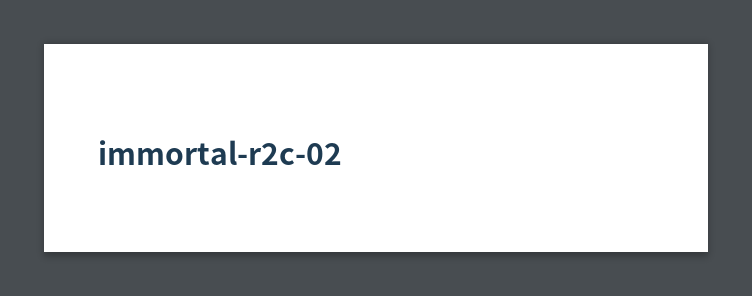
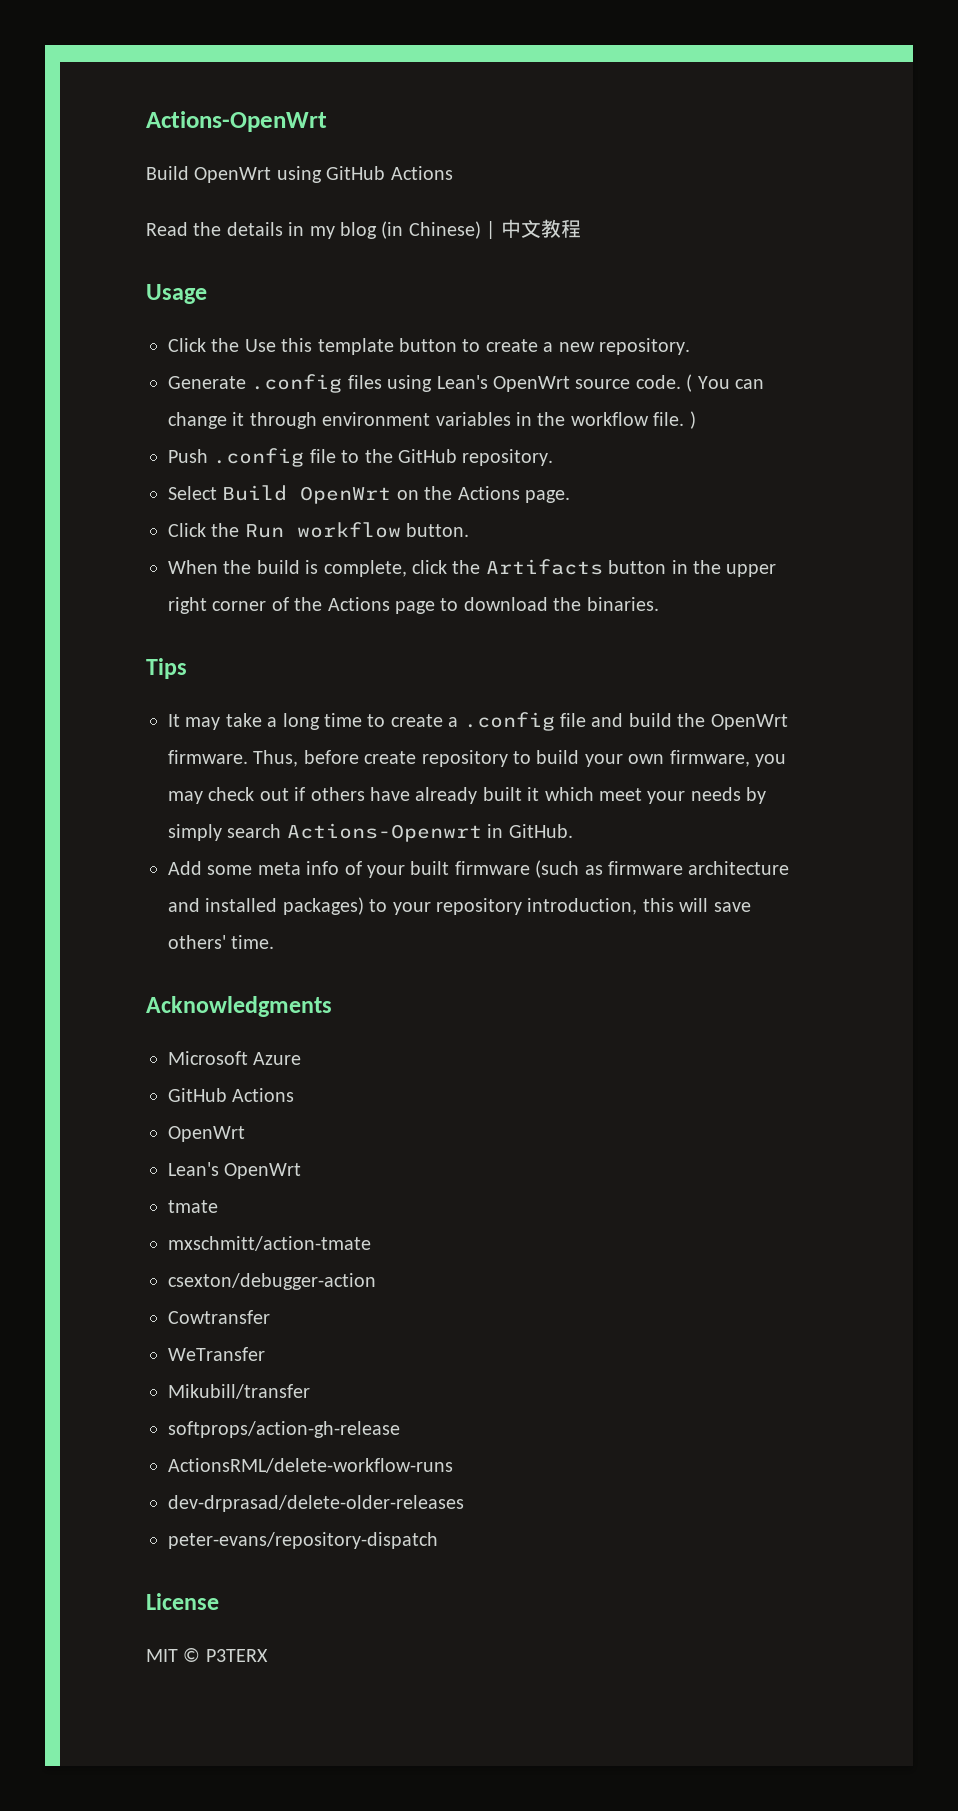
- immortal-r2c-02
+ Actions-OpenWrt
+ Build OpenWrt using GitHub Actions
+ Read the details in my blog (in Chinese) | 中文教程
+ Usage
+ Click the Use this template button to create a new repository.
+ Generate .config files using Lean's OpenWrt source code. ( You can change it through environment variables in the workflow file. )
+ Push .config file to the GitHub repository.
+ Select Build OpenWrt on the Actions page.
+ Click the Run workflow button.
+ When the build is complete, click the Artifacts button in the upper right corner of the Actions page to download the binaries.
+ Tips
+ It may take a long time to create a .config file and build the OpenWrt firmware. Thus, before create repository to build your own firmware, you may check out if others have already built it which meet your needs by simply search Actions-Openwrt in GitHub.
+ Add some meta info of your built firmware (such as firmware architecture and installed packages) to your repository introduction, this will save others' time.
+ Acknowledgments
+ Microsoft Azure
+ GitHub Actions
+ OpenWrt
+ Lean's OpenWrt
+ tmate
+ mxschmitt/action-tmate
+ csexton/debugger-action
+ Cowtransfer
+ WeTransfer
+ Mikubill/transfer
+ softprops/action-gh-release
+ ActionsRML/delete-workflow-runs
+ dev-drprasad/delete-older-releases
+ peter-evans/repository-dispatch
+ License
+ MIT © P3TERX

